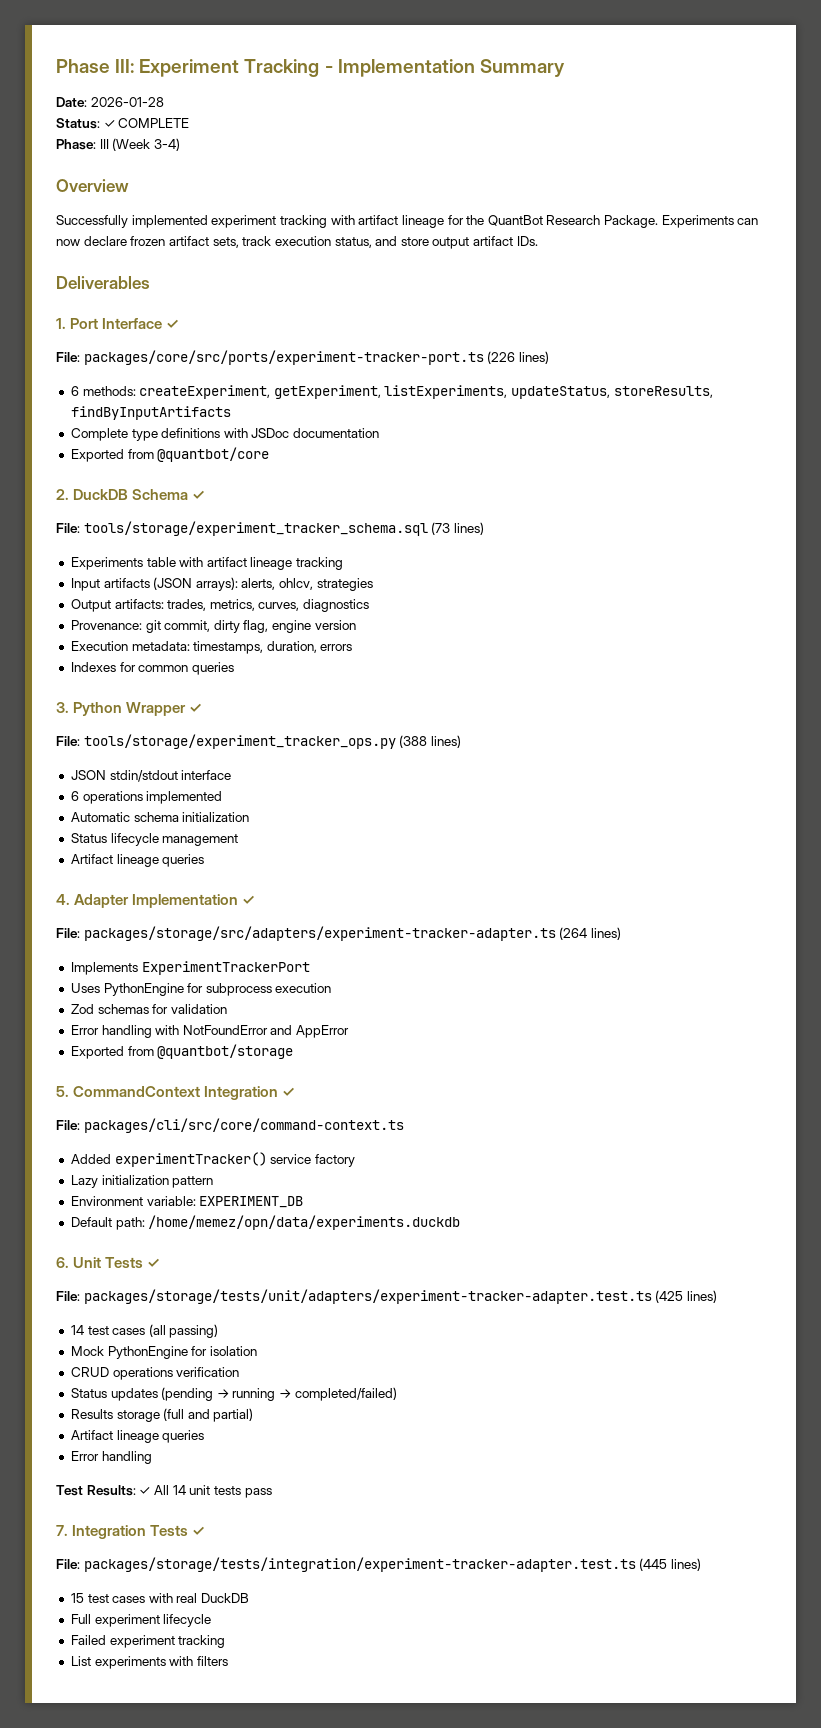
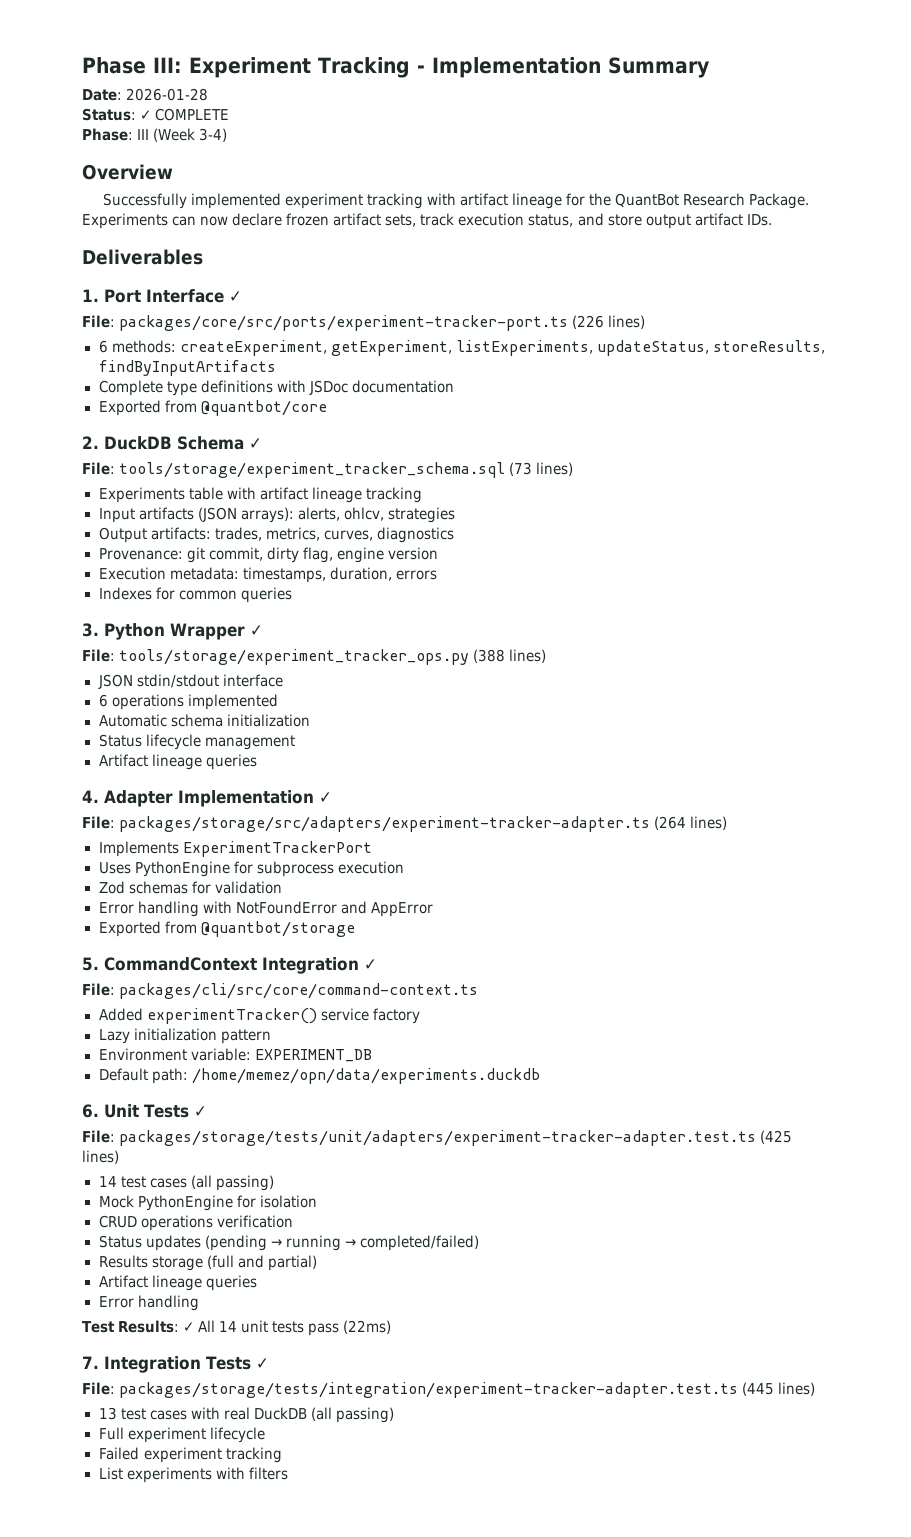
- Test Results: ✓ All 14 unit tests pass
+ Test Results: ✓ All 14 unit tests pass (22ms)
- 15 test cases with real DuckDB
+ 13 test cases with real DuckDB (all passing)

